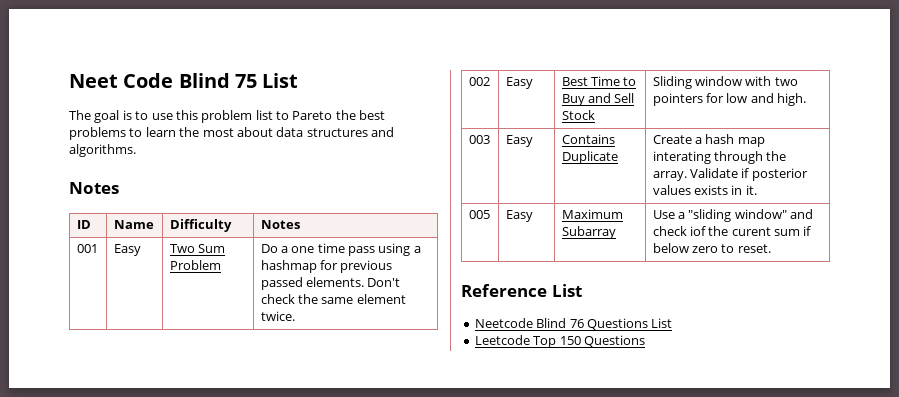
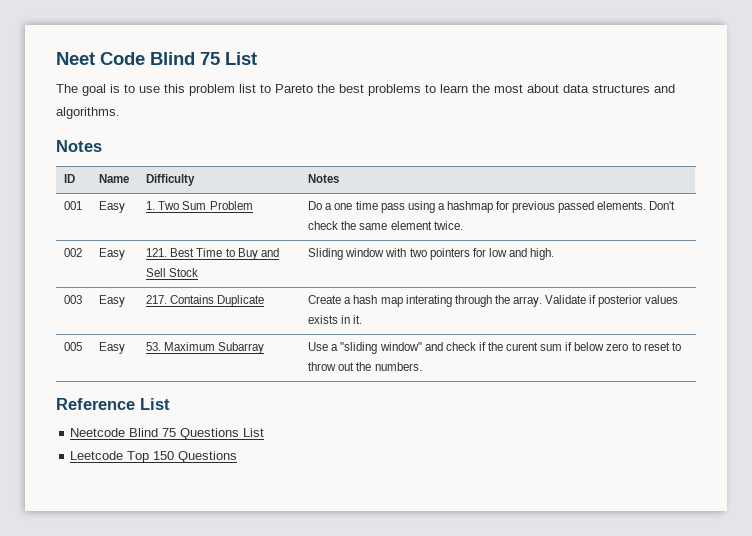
- 001 | Easy | Two Sum Problem | Do a one time pass using a hashmap for previous passed elements. Don't check the same element twice.
+ 001 | Easy | 1. Two Sum Problem | Do a one time pass using a hashmap for previous passed elements. Don't check the same element twice.
- 002 | Easy | Best Time to Buy and Sell Stock | Sliding window with two pointers for low and high.
+ 002 | Easy | 121. Best Time to Buy and Sell Stock | Sliding window with two pointers for low and high.
- 003 | Easy | Contains Duplicate | Create a hash map interating through the array. Validate if posterior values exists in it.
+ 003 | Easy | 217. Contains Duplicate | Create a hash map interating through the array. Validate if posterior values exists in it.
- 005 | Easy | Maximum Subarray | Use a "sliding window" and check iof the curent sum if below zero to reset.
+ 005 | Easy | 53. Maximum Subarray | Use a "sliding window" and check if the curent sum if below zero to reset to throw out the numbers.
- Neetcode Blind 76 Questions List
+ Neetcode Blind 75 Questions List

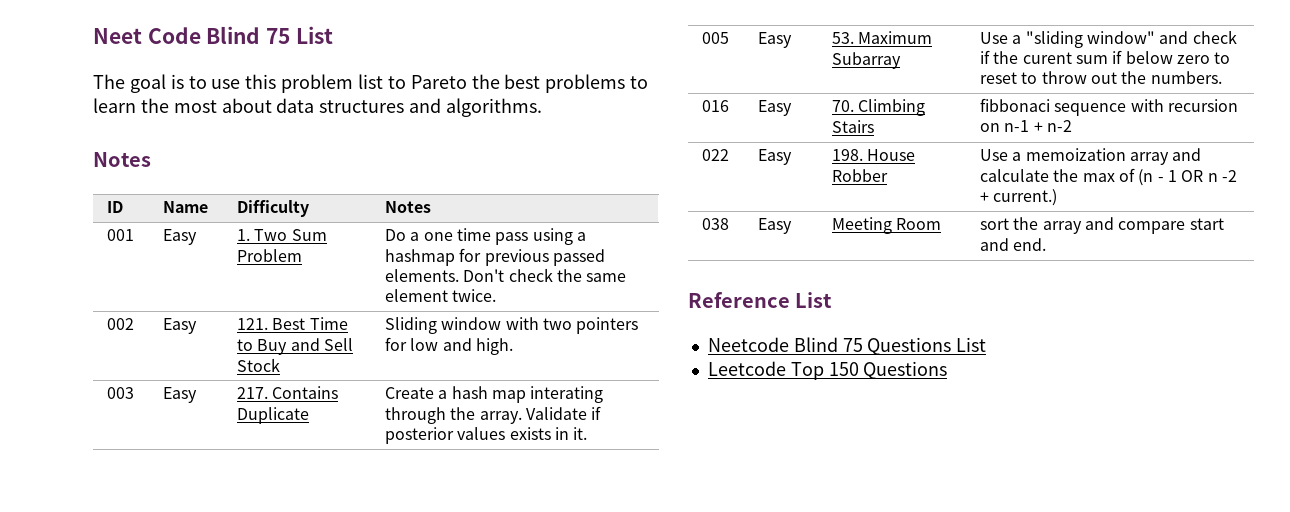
+ 016 | Easy | 70. Climbing Stairs | fibbonaci sequence with recursion on n-1 + n-2
+ 022 | Easy | 198. House Robber | Use a memoization array and calculate the max of (n - 1 OR n -2 + current.)
+ 038 | Easy | Meeting Room | sort the array and compare start and end.

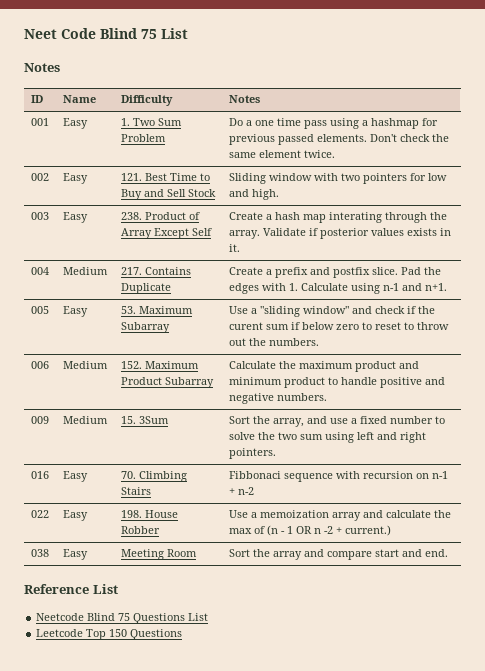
- The goal is to use this problem list to Pareto the best problems to learn the most about data structures and algorithms.
- 003 | Easy | 217. Contains Duplicate | Create a hash map interating through the array. Validate if posterior values exists in it.
+ 003 | Easy | 238. Product of Array Except Self | Create a hash map interating through the array. Validate if posterior values exists in it.
+ 004 | Medium | 217. Contains Duplicate | Create a prefix and postfix slice. Pad the edges with 1. Calculate using n-1 and n+1.
+ 006 | Medium | 152. Maximum Product Subarray | Calculate the maximum product and minimum product to handle positive and negative numbers.
+ 009 | Medium | 15. 3Sum | Sort the array, and use a fixed number to solve the two sum using left and right pointers.
- 016 | Easy | 70. Climbing Stairs | fibbonaci sequence with recursion on n-1 + n-2
+ 016 | Easy | 70. Climbing Stairs | Fibbonaci sequence with recursion on n-1 + n-2
- 038 | Easy | Meeting Room | sort the array and compare start and end.
+ 038 | Easy | Meeting Room | Sort the array and compare start and end.

